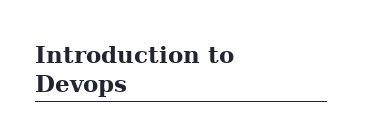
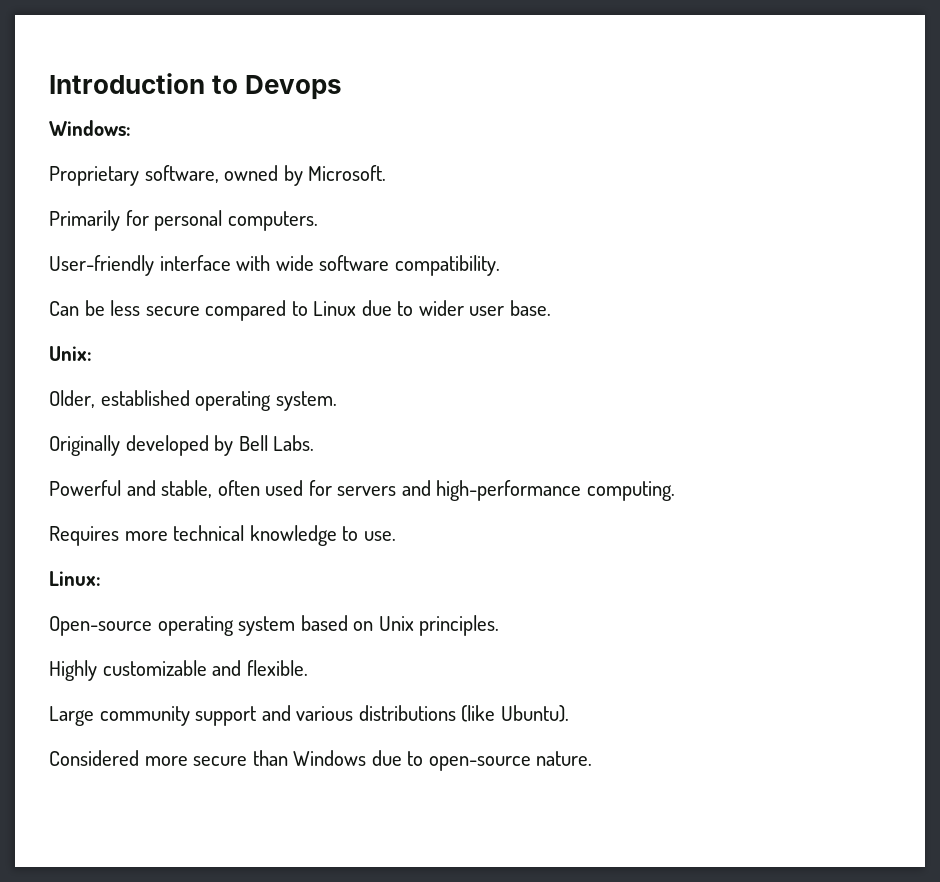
+ Windows:
+ Proprietary software, owned by Microsoft.
+ Primarily for personal computers.
+ User-friendly interface with wide software compatibility.
+ Can be less secure compared to Linux due to wider user base.
+ Unix:
+ Older, established operating system.
+ Originally developed by Bell Labs.
+ Powerful and stable, often used for servers and high-performance computing.
+ Requires more technical knowledge to use.
+ Linux:
+ Open-source operating system based on Unix principles.
+ Highly customizable and flexible.
+ Large community support and various distributions (like Ubuntu).
+ Considered more secure than Windows due to open-source nature.

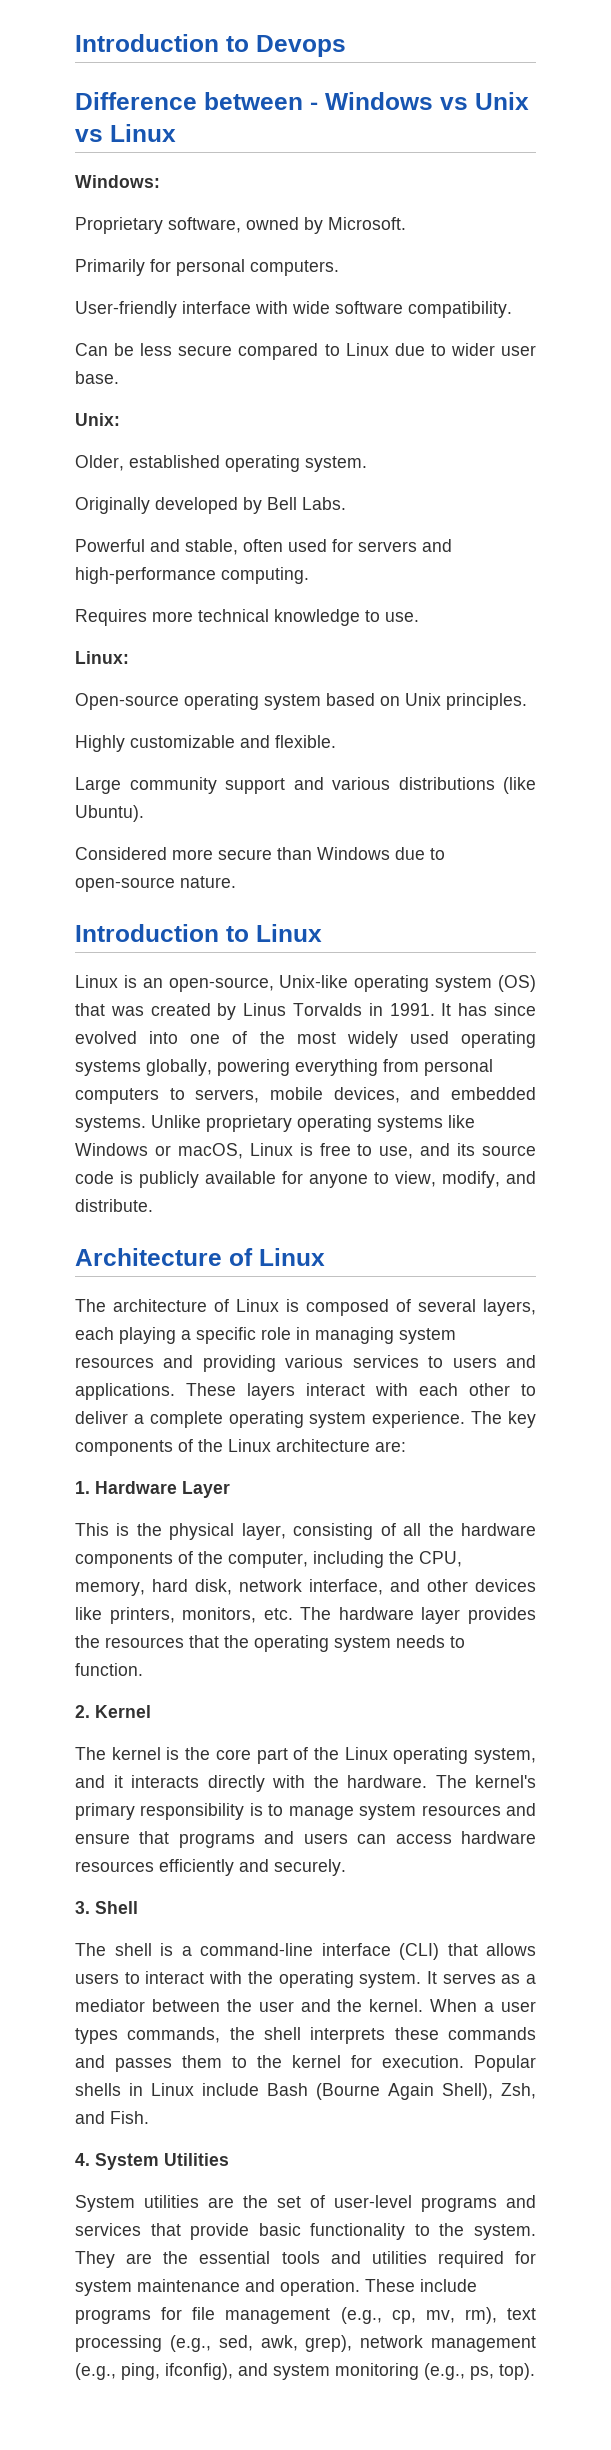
+ Difference between - Windows vs Unix vs Linux
+ Introduction to Linux
+ Linux is an open-source, Unix-like operating system (OS) that was created by Linus Torvalds in 1991. It has since evolved into one of the most widely used operating systems globally, powering everything from personal computers to servers, mobile devices, and embedded systems. Unlike proprietary operating systems like Windows or macOS, Linux is free to use, and its source code is publicly available for anyone to view, modify, and distribute.
+ Architecture of Linux
+ The architecture of Linux is composed of several layers, each playing a specific role in managing system resources and providing various services to users and applications. These layers interact with each other to deliver a complete operating system experience. The key components of the Linux architecture are:
+ 1. Hardware Layer
+ This is the physical layer, consisting of all the hardware components of the computer, including the CPU, memory, hard disk, network interface, and other devices like printers, monitors, etc. The hardware layer provides the resources that the operating system needs to function.
+ 2. Kernel
+ The kernel is the core part of the Linux operating system, and it interacts directly with the hardware. The kernel's primary responsibility is to manage system resources and ensure that programs and users can access hardware resources efficiently and securely.
+ 3. Shell
+ The shell is a command-line interface (CLI) that allows users to interact with the operating system. It serves as a mediator between the user and the kernel. When a user types commands, the shell interprets these commands and passes them to the kernel for execution. Popular shells in Linux include Bash (Bourne Again Shell), Zsh, and Fish.
+ 4. System Utilities
+ System utilities are the set of user-level programs and services that provide basic functionality to the system. They are the essential tools and utilities required for system maintenance and operation. These include programs for file management (e.g., cp, mv, rm), text processing (e.g., sed, awk, grep), network management (e.g., ping, ifconfig), and system monitoring (e.g., ps, top).

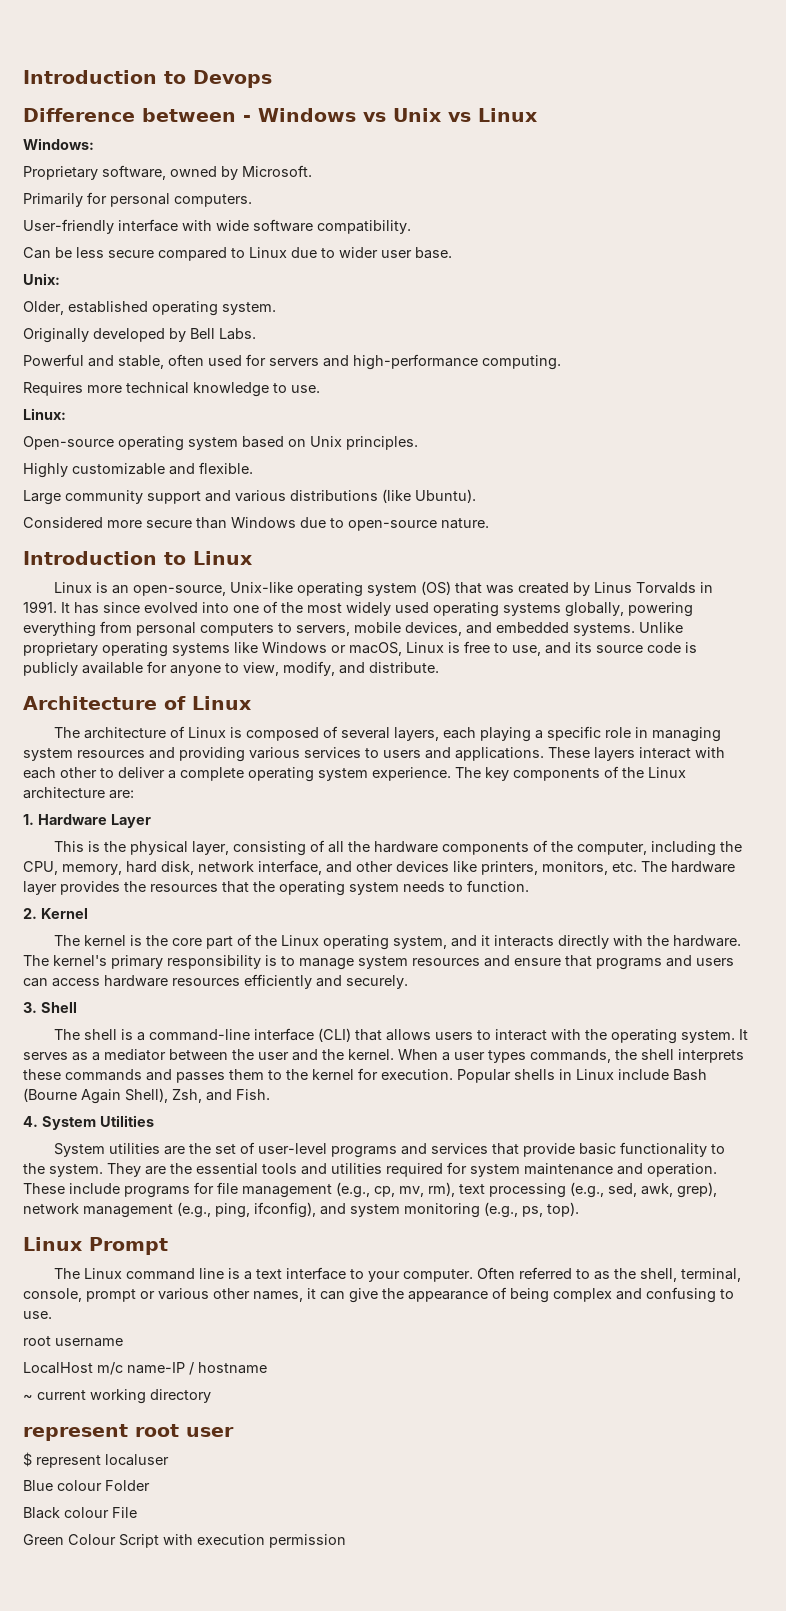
+ Linux Prompt
+ The Linux command line is a text interface to your computer. Often referred to as the shell, terminal, console, prompt or various other names, it can give the appearance of being complex and confusing to use.
+ root username
+ LocalHost m/c name-IP / hostname
+ ~ current working directory
+ represent root user
+ $ represent localuser
+ Blue colour Folder
+ Black colour File
+ Green Colour Script with execution permission

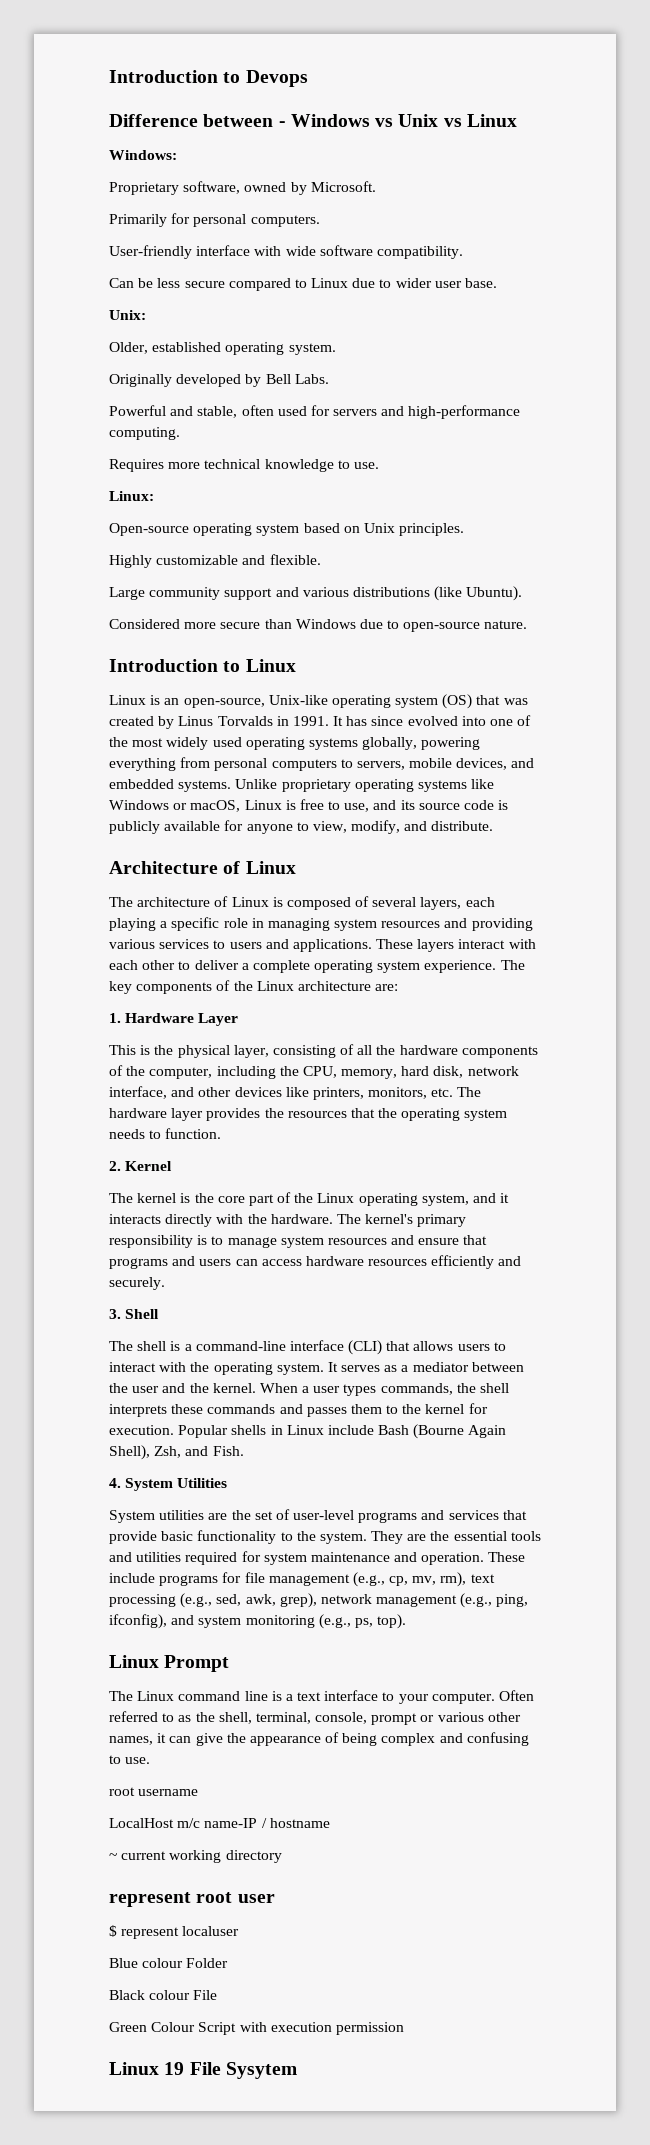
+ Linux 19 File Sysytem

